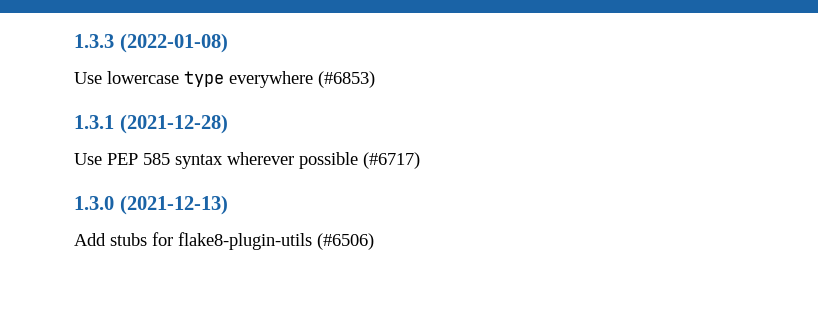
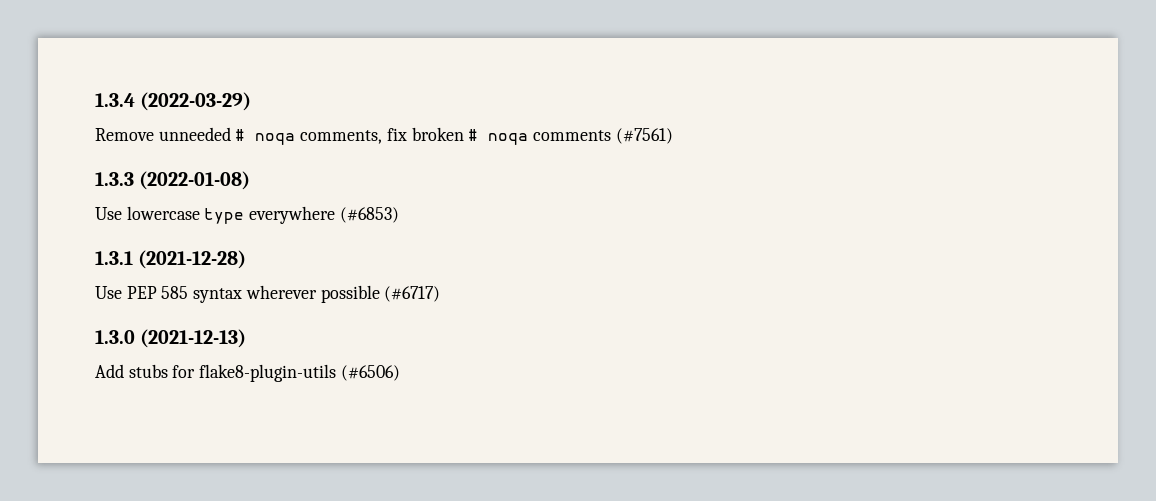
+ 1.3.4 (2022-03-29)
+ Remove unneeded # noqa comments, fix broken # noqa comments (#7561)

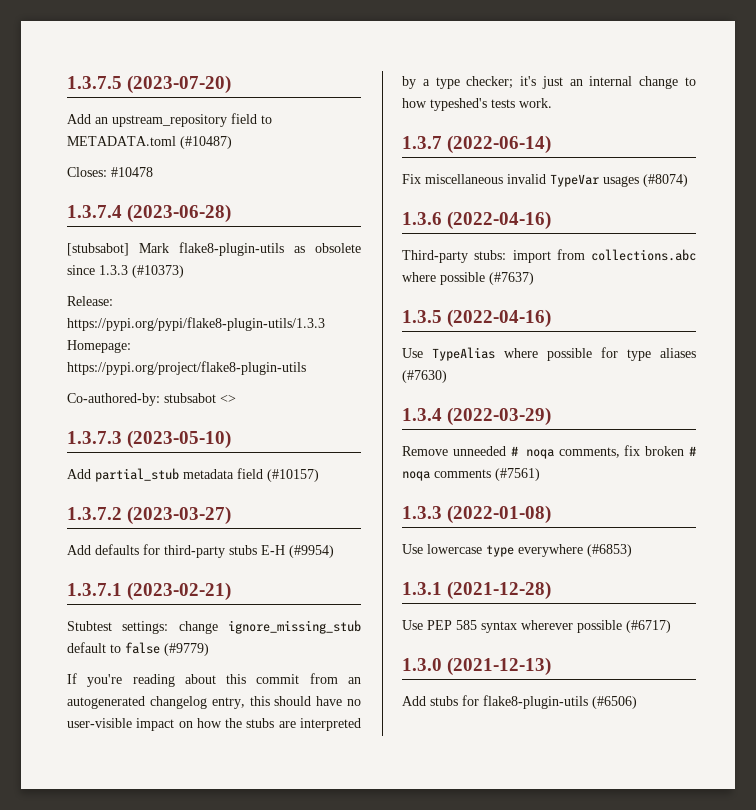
+ 1.3.7.5 (2023-07-20)
+ Add an upstream_repository field to METADATA.toml (#10487)
+ Closes: #10478
+ 1.3.7.4 (2023-06-28)
+ [stubsabot] Mark flake8-plugin-utils as obsolete since 1.3.3 (#10373)
+ Release: https://pypi.org/pypi/flake8-plugin-utils/1.3.3 Homepage: https://pypi.org/project/flake8-plugin-utils
+ Co-authored-by: stubsabot <>
+ 1.3.7.3 (2023-05-10)
+ Add partial_stub metadata field (#10157)
+ 1.3.7.2 (2023-03-27)
+ Add defaults for third-party stubs E-H (#9954)
+ 1.3.7.1 (2023-02-21)
+ Stubtest settings: change ignore_missing_stub default to false (#9779)
+ If you're reading about this commit from an autogenerated changelog entry, this should have no user-visible impact on how the stubs are interpreted by a type checker; it's just an internal change to how typeshed's tests work.
+ 1.3.7 (2022-06-14)
+ Fix miscellaneous invalid TypeVar usages (#8074)
+ 1.3.6 (2022-04-16)
+ Third-party stubs: import from collections.abc where possible (#7637)
+ 1.3.5 (2022-04-16)
+ Use TypeAlias where possible for type aliases (#7630)

